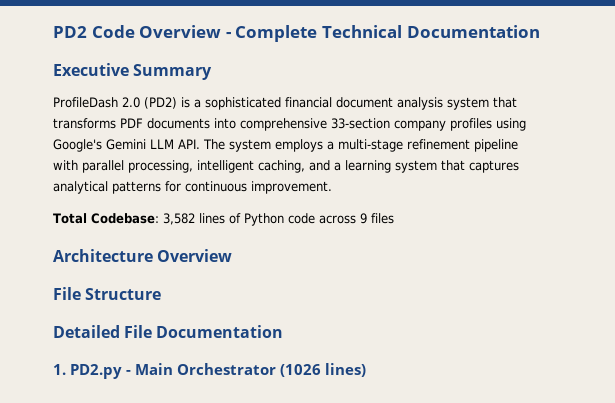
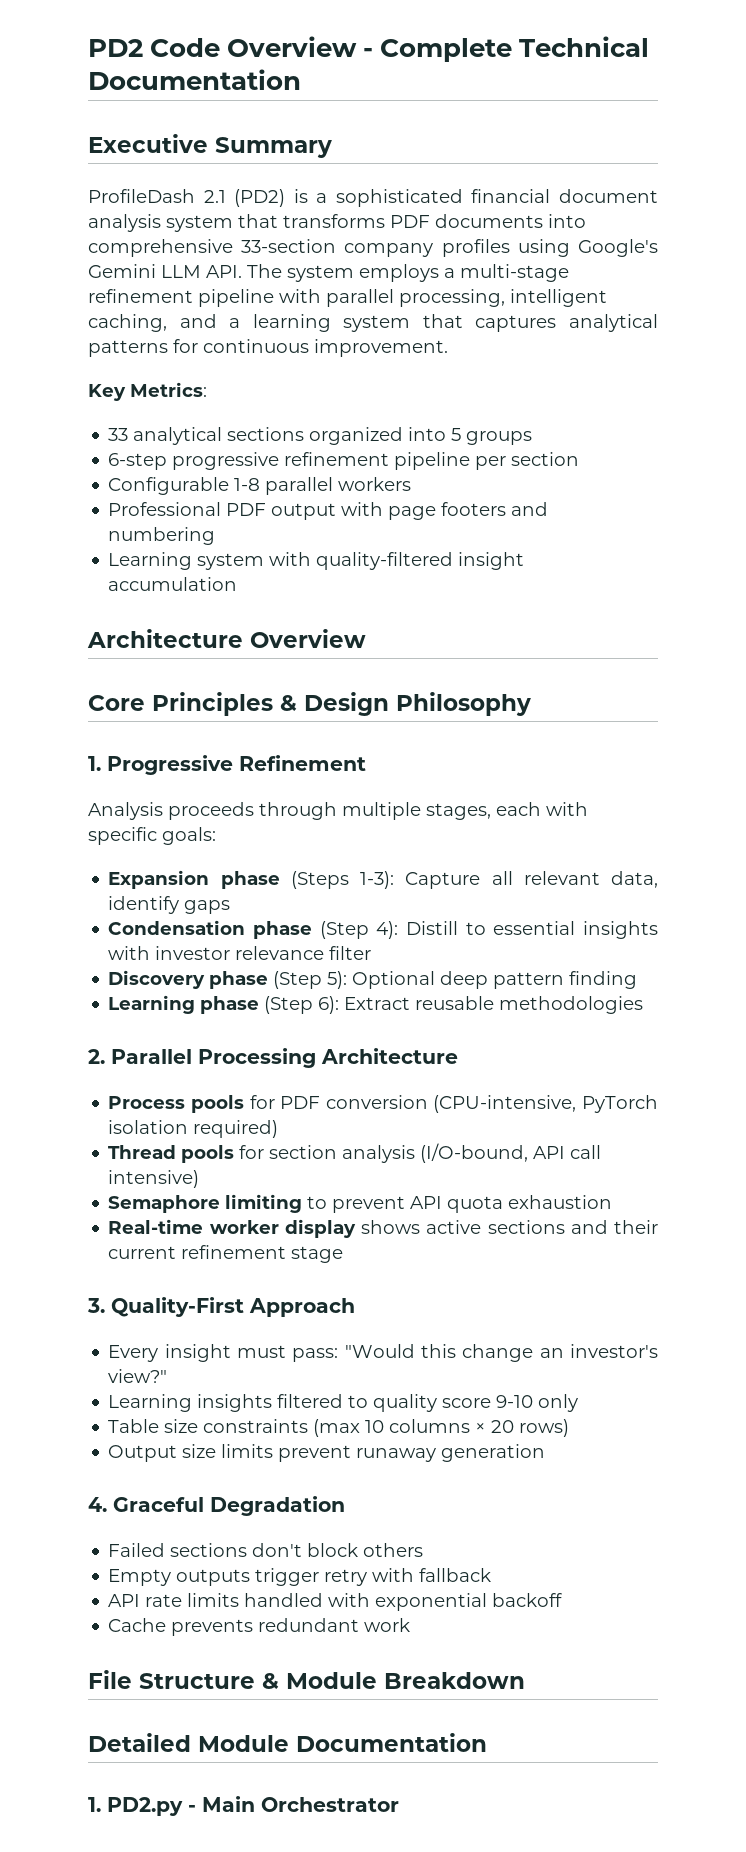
- ProfileDash 2.0 (PD2) is a sophisticated financial document analysis system that transforms PDF documents into comprehensive 33-section company profiles using Google's Gemini LLM API. The system employs a multi-stage refinement pipeline with parallel processing, intelligent caching, and a learning system that captures analytical patterns for continuous improvement.
+ ProfileDash 2.1 (PD2) is a sophisticated financial document analysis system that transforms PDF documents into comprehensive 33-section company profiles using Google's Gemini LLM API. The system employs a multi-stage refinement pipeline with parallel processing, intelligent caching, and a learning system that captures analytical patterns for continuous improvement.
- Total Codebase: 3,582 lines of Python code across 9 files
+ Key Metrics:
+ 33 analytical sections organized into 5 groups
+ 6-step progressive refinement pipeline per section
+ Configurable 1-8 parallel workers
+ Professional PDF output with page footers and numbering
+ Learning system with quality-filtered insight accumulation
  Architecture Overview
+ Core Principles & Design Philosophy
+ 1. Progressive Refinement
+ Analysis proceeds through multiple stages, each with specific goals:
+ Expansion phase (Steps 1-3): Capture all relevant data, identify gaps
+ Condensation phase (Step 4): Distill to essential insights with investor relevance filter
+ Discovery phase (Step 5): Optional deep pattern finding
+ Learning phase (Step 6): Extract reusable methodologies
+ 2. Parallel Processing Architecture
+ Process pools for PDF conversion (CPU-intensive, PyTorch isolation required)
+ Thread pools for section analysis (I/O-bound, API call intensive)
+ Semaphore limiting to prevent API quota exhaustion
+ Real-time worker display shows active sections and their current refinement stage
+ 3. Quality-First Approach
+ Every insight must pass: "Would this change an investor's view?"
+ Learning insights filtered to quality score 9-10 only
+ Table size constraints (max 10 columns × 20 rows)
+ Output size limits prevent runaway generation
+ 4. Graceful Degradation
+ Failed sections don't block others
+ Empty outputs trigger retry with fallback
+ API rate limits handled with exponential backoff
+ Cache prevents redundant work
- File Structure
+ File Structure & Module Breakdown
- Detailed File Documentation
+ Detailed Module Documentation
- 1. PD2.py - Main Orchestrator (1026 lines)
+ 1. PD2.py - Main Orchestrator

